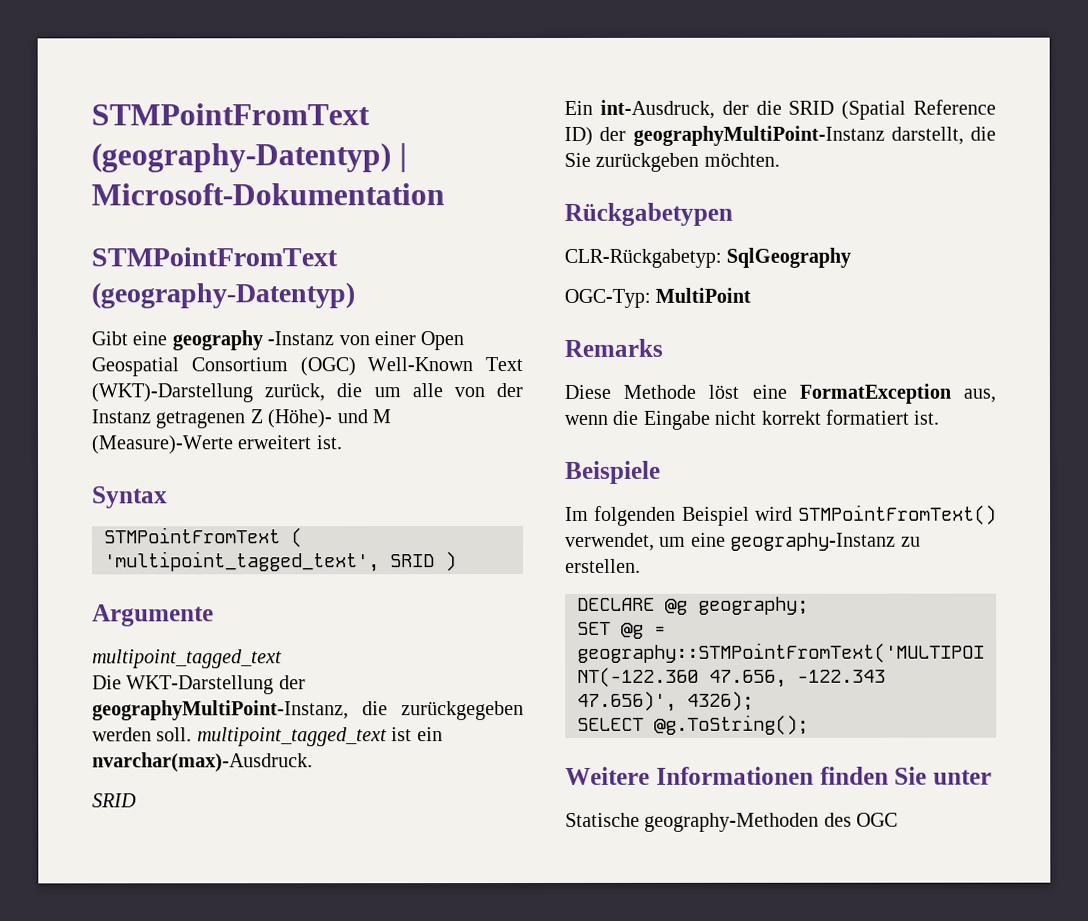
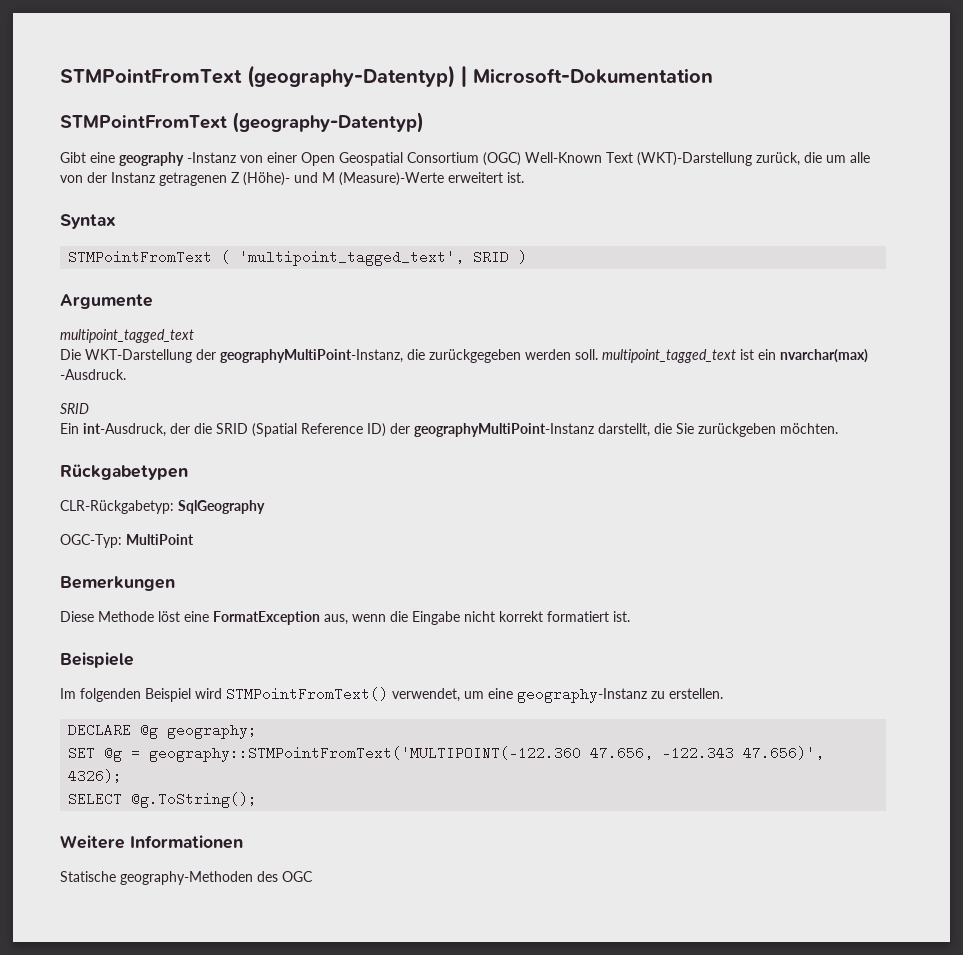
- Die WKT-Darstellung der geographyMultiPoint-Instanz, die zurückgegeben werden soll. multipoint_tagged_text ist ein nvarchar(max)-Ausdruck.
+ Die WKT-Darstellung der geographyMultiPoint-Instanz, die zurückgegeben werden soll. multipoint_tagged_text ist ein nvarchar(max) -Ausdruck.
- Remarks
+ Bemerkungen
- Weitere Informationen finden Sie unter
+ Weitere Informationen

